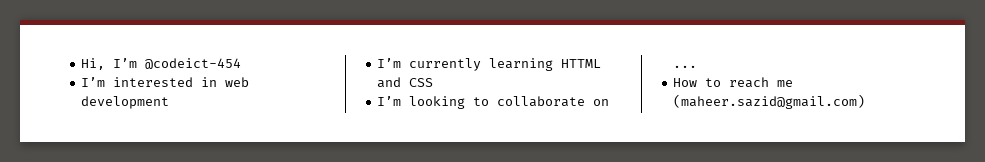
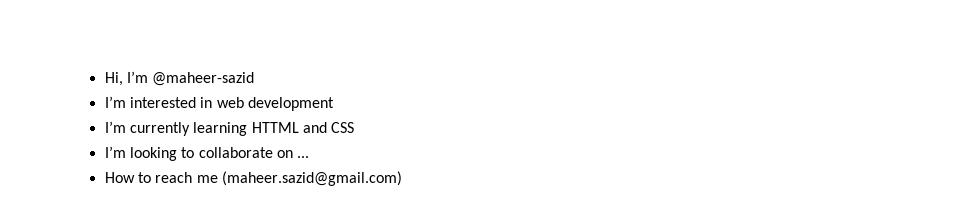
- Hi, I’m @codeict-454
+ Hi, I’m @maheer-sazid

